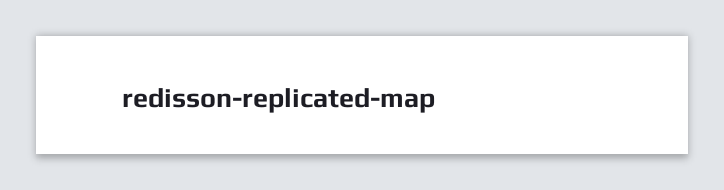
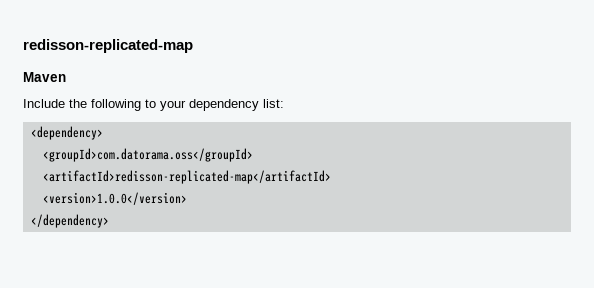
+ Maven
+ Include the following to your dependency list:
+ <dependency>
+ <groupId>com.datorama.oss</groupId>
+ <artifactId>redisson-replicated-map</artifactId>
+ <version>1.0.0</version>
+ </dependency>

